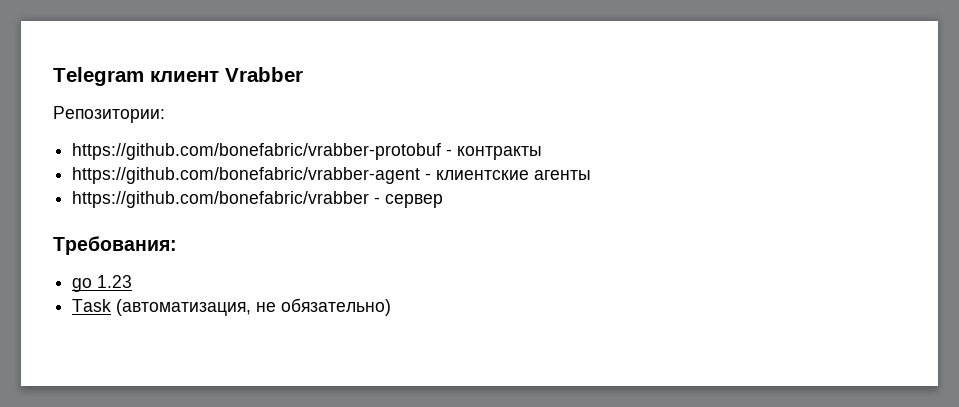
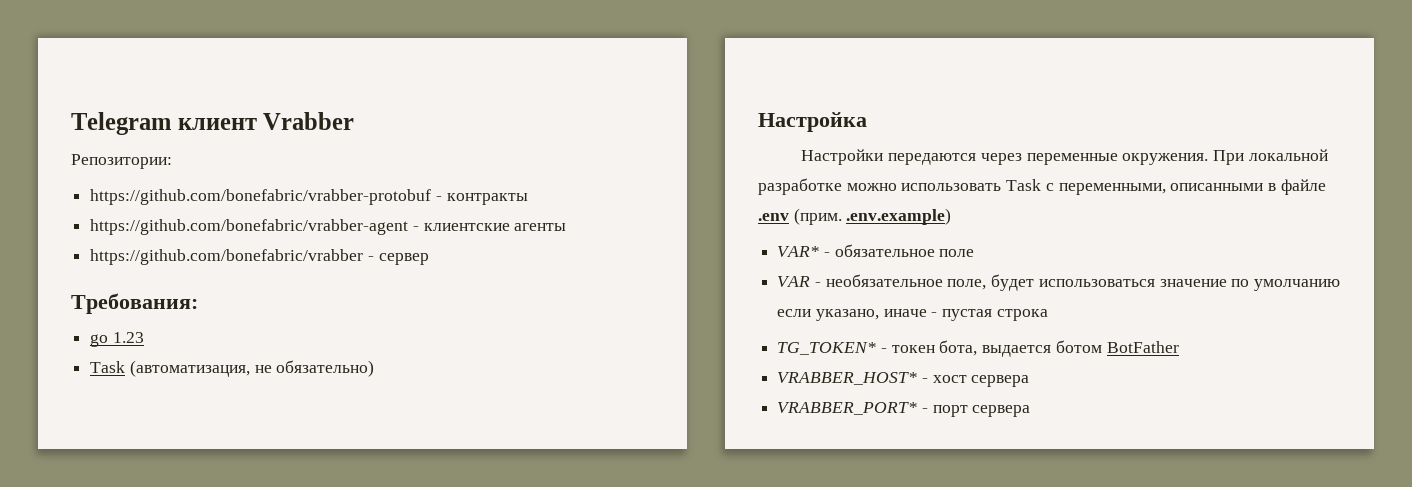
+ Настройка
+ Настройки передаются через переменные окружения. При локальной разработке можно использовать Task с переменными, описанными в файле .env (прим. .env.example)
+ VAR* - обязательное поле
+ VAR - необязательное поле, будет использоваться значение по умолчанию если указано, иначе - пустая строка
+ TG_TOKEN* - токен бота, выдается ботом BotFather
+ VRABBER_HOST* - хост сервера
+ VRABBER_PORT* - порт сервера

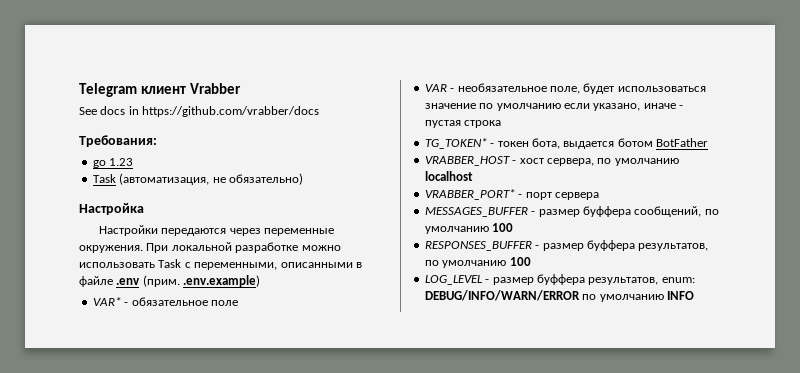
- Репозитории:
- https://github.com/bonefabric/vrabber-protobuf - контракты
- https://github.com/bonefabric/vrabber-agent - клиентские агенты
- https://github.com/bonefabric/vrabber - сервер
+ See docs in https://github.com/vrabber/docs
- VRABBER_HOST* - хост сервера
+ VRABBER_HOST - хост сервера, по умолчанию localhost
+ MESSAGES_BUFFER - размер буффера сообщений, по умолчанию 100
+ RESPONSES_BUFFER - размер буффера результатов, по умолчанию 100
+ LOG_LEVEL - размер буффера результатов, enum: DEBUG/INFO/WARN/ERROR по умолчанию INFO

